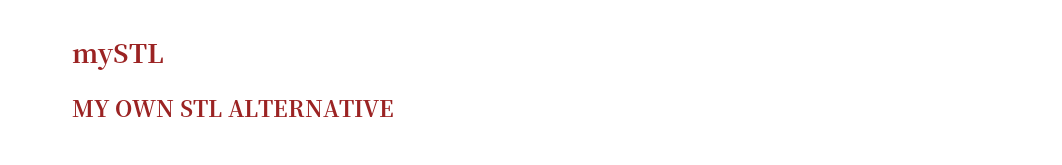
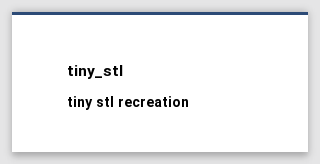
- mySTL
- MY OWN STL ALTERNATIVE
+ tiny_stl
+ tiny stl recreation

